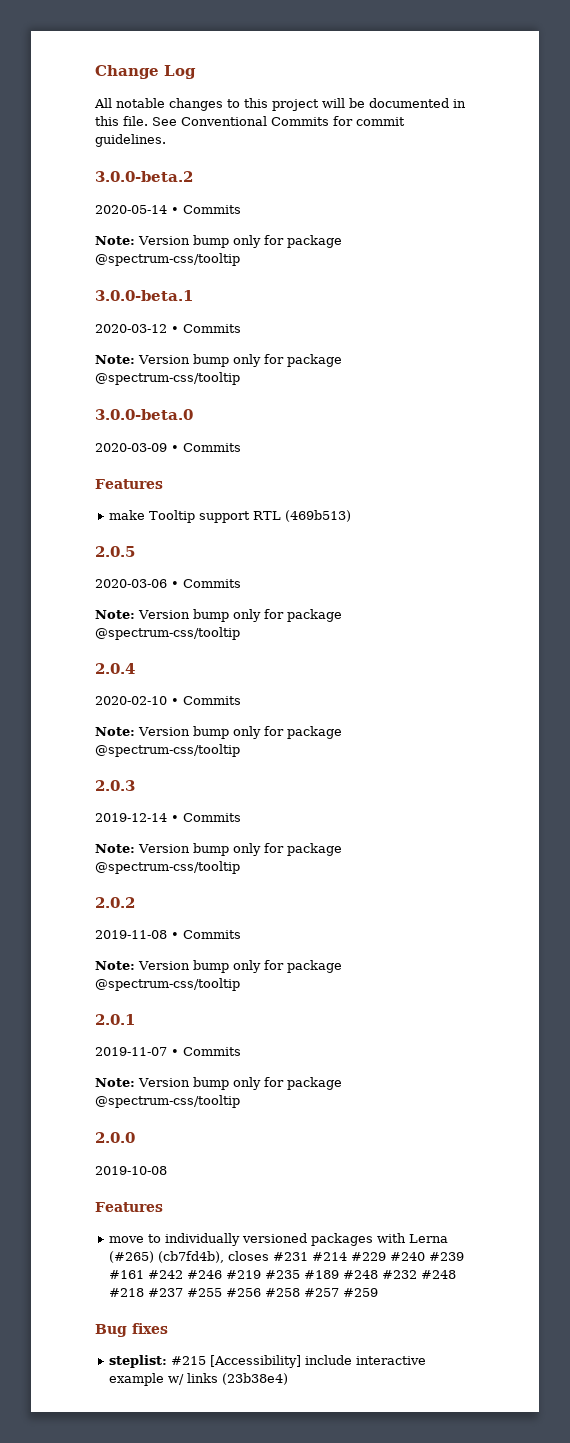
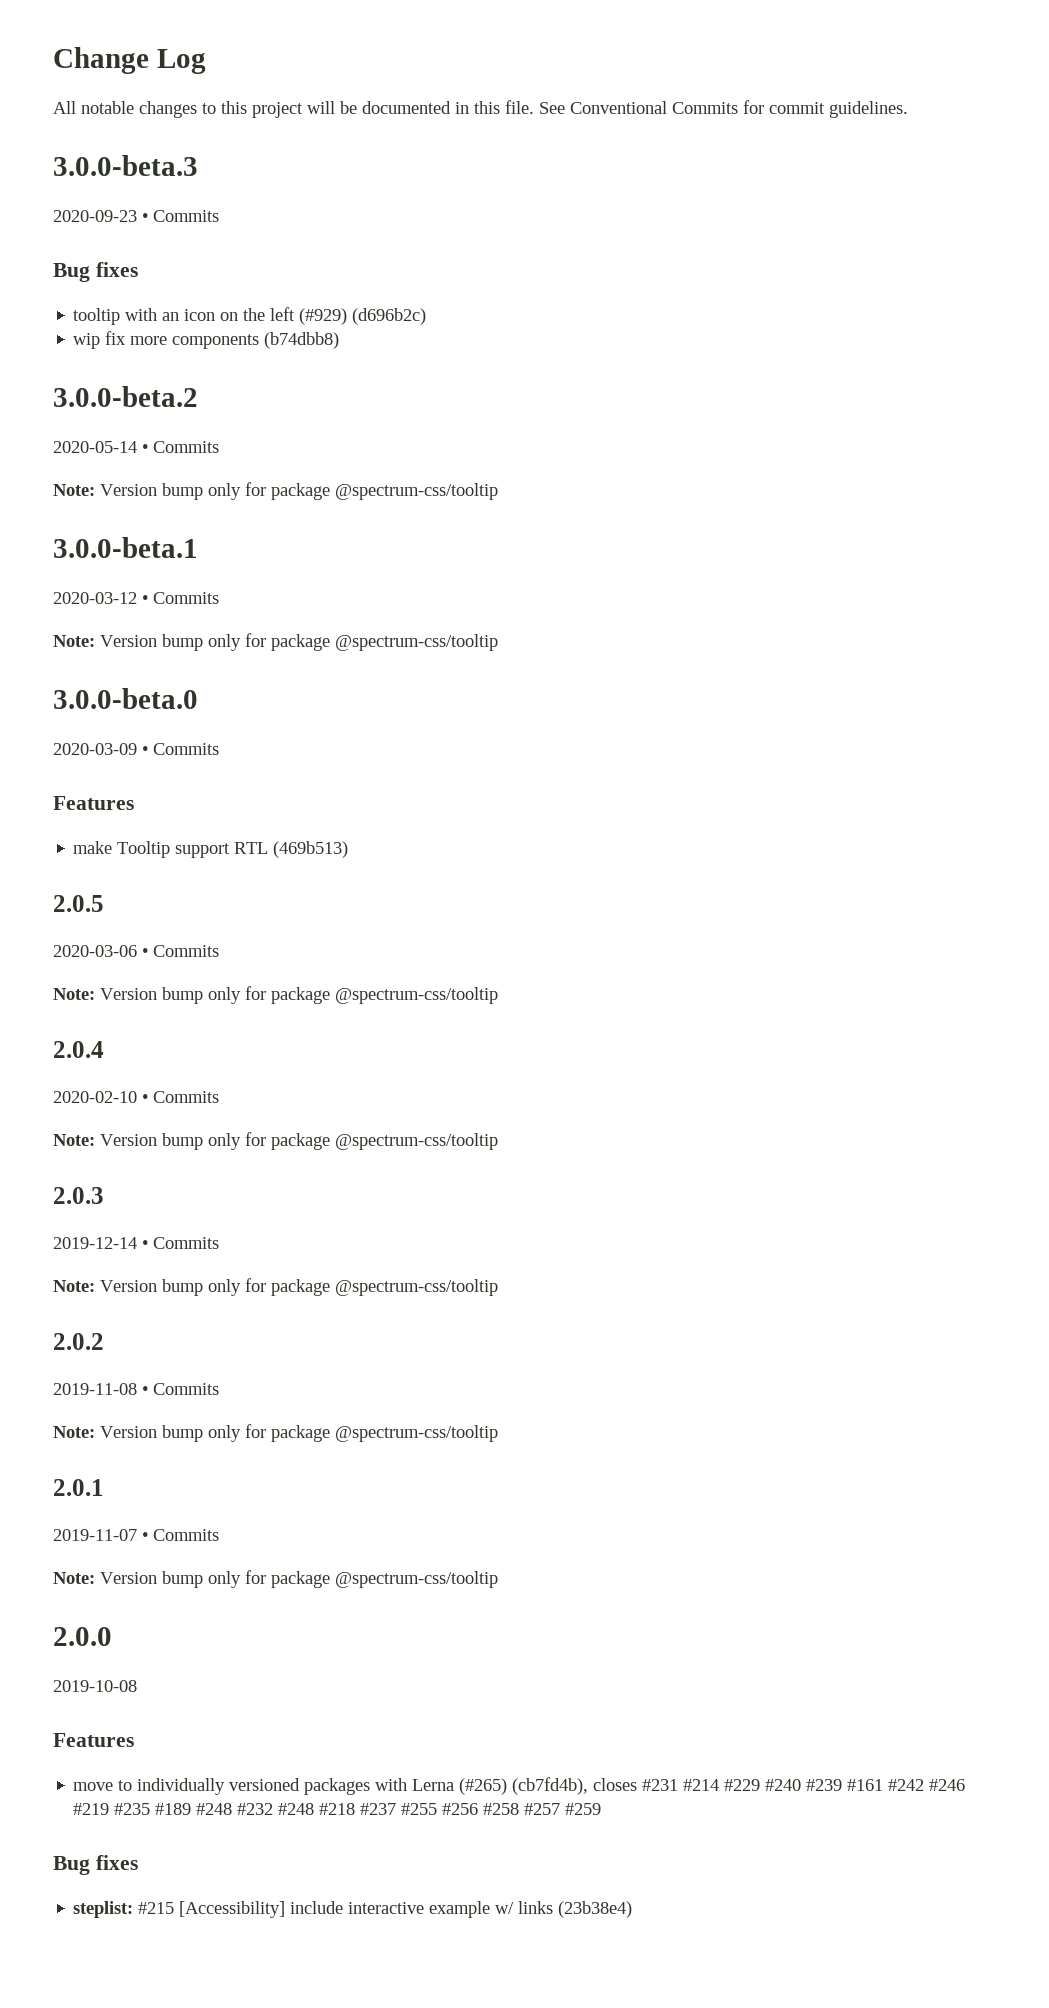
+ 3.0.0-beta.3
+ 2020-09-23 • Commits
+ Bug fixes
+ tooltip with an icon on the left (#929) (d696b2c)
+ wip fix more components (b74dbb8)

